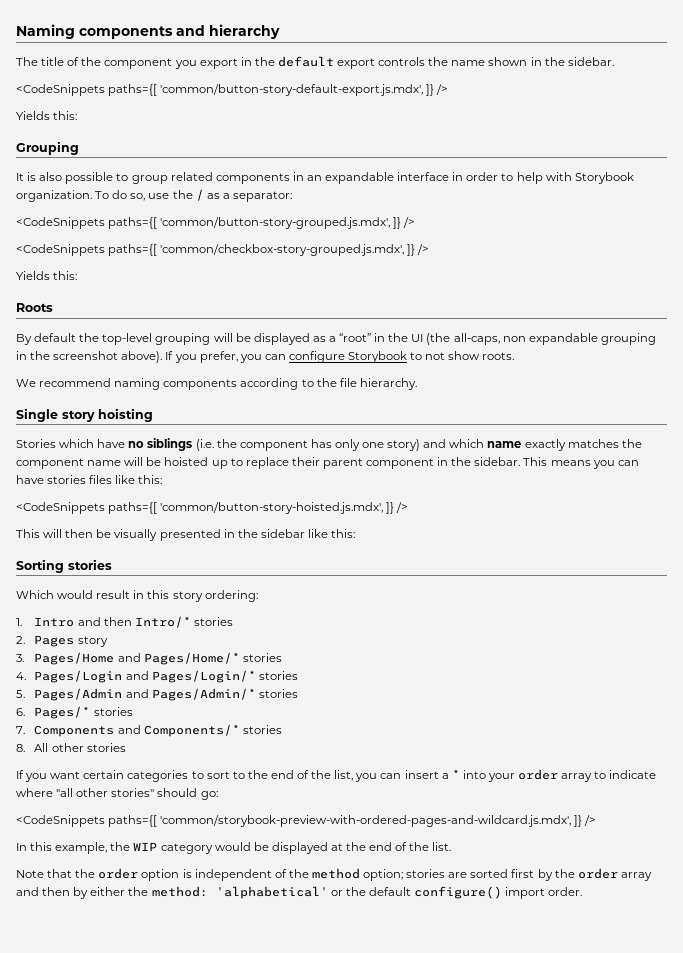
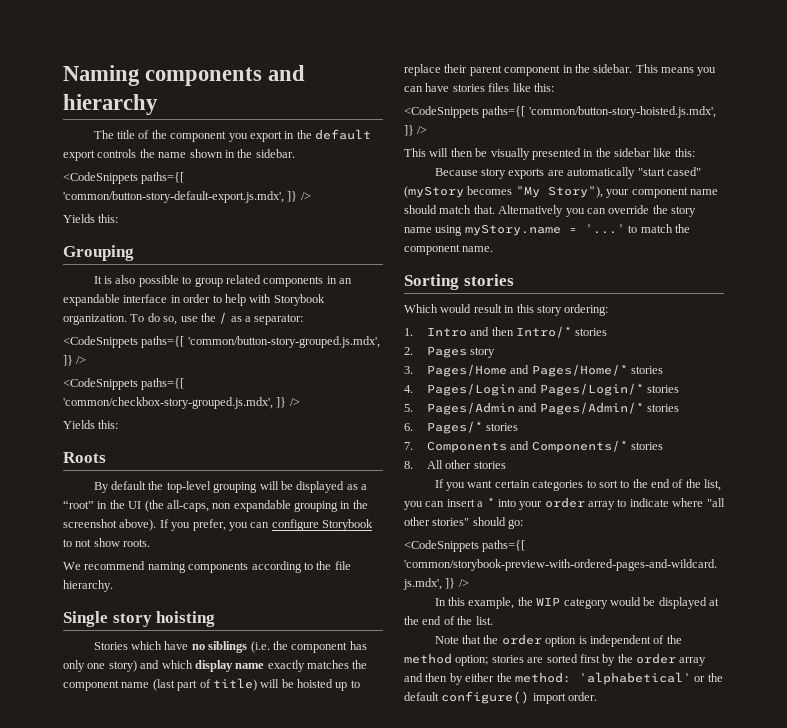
- Stories which have no siblings (i.e. the component has only one story) and which name exactly matches the component name will be hoisted up to replace their parent component in the sidebar.
+ Stories which have no siblings (i.e. the component has only one story) and which display name exactly matches the component name (last part of title) will be hoisted up to replace their parent component in the sidebar.
+ Because story exports are automatically "start cased" (myStory becomes "My Story"), your component name should match that. Alternatively you can override the story name using myStory.name = '...' to match the component name.

